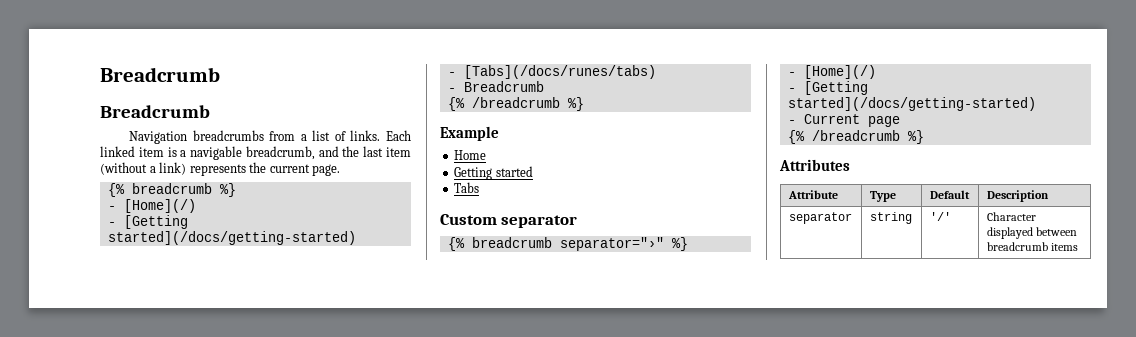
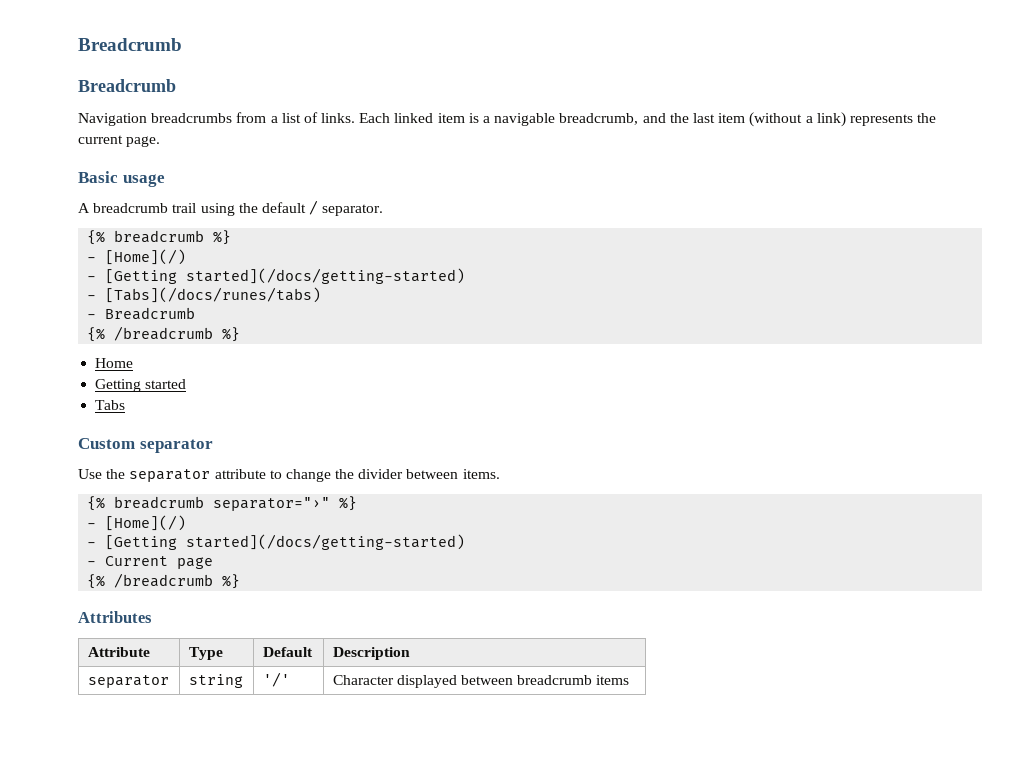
+ Basic usage
+ A breadcrumb trail using the default / separator.
- Example
+ Use the separator attribute to change the divider between items.

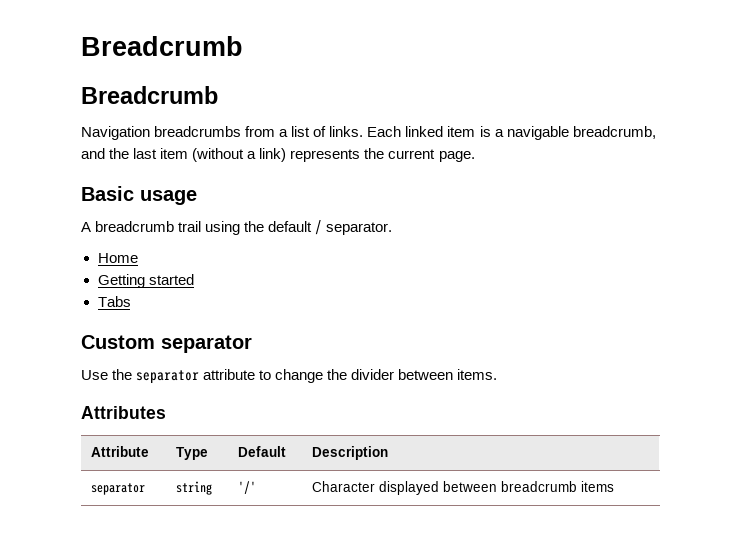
- {% breadcrumb %}
- - [Home](/)
- - [Getting started](/docs/getting-started)
- - [Tabs](/docs/runes/tabs)
- - Breadcrumb
- {% /breadcrumb %}
- {% breadcrumb separator="›" %}
- - [Home](/)
- - [Getting started](/docs/getting-started)
- - Current page
- {% /breadcrumb %}

